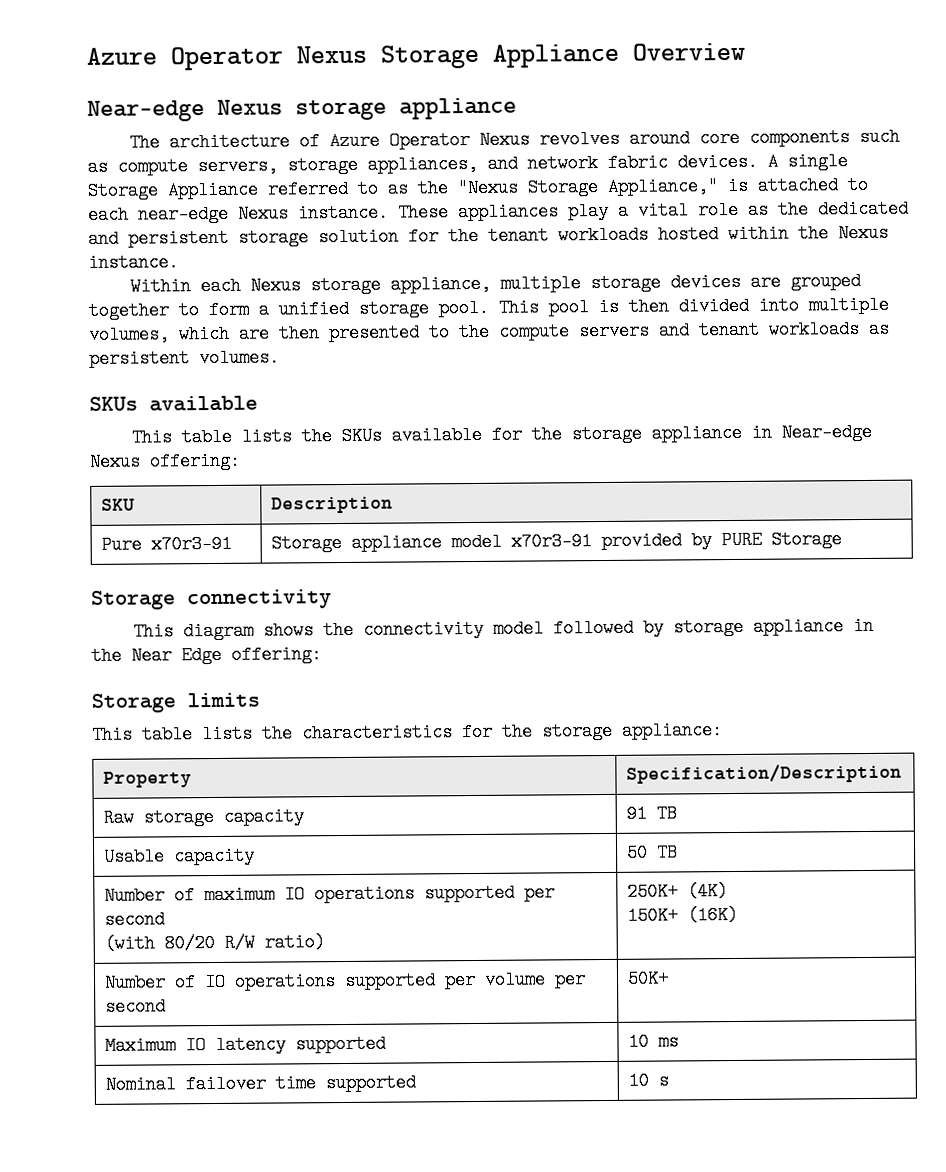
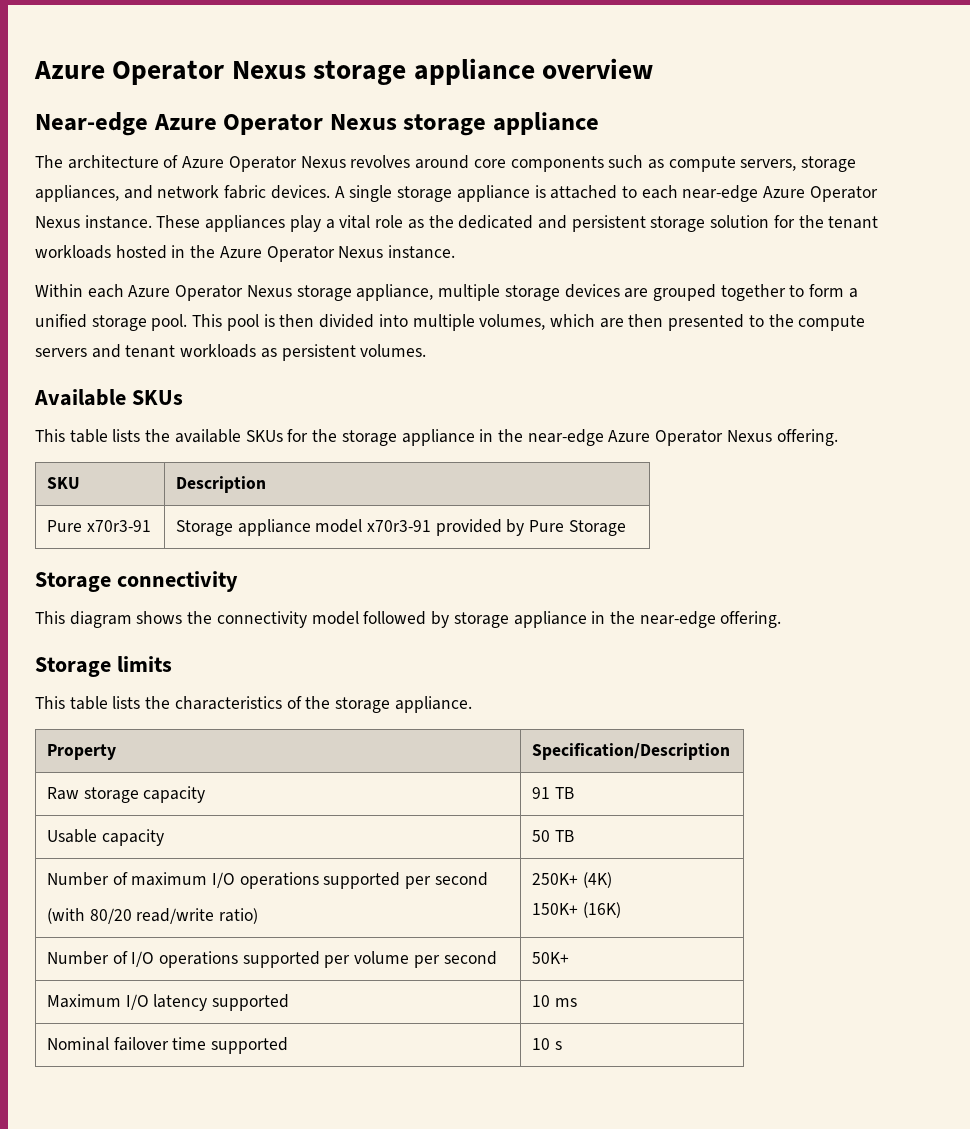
- Azure Operator Nexus Storage Appliance Overview
- Near-edge Nexus storage appliance
+ Azure Operator Nexus storage appliance overview
+ Near-edge Azure Operator Nexus storage appliance
- A single Storage Appliance referred to as the "Nexus Storage Appliance," is attached to each near-edge Nexus instance.
+ A single storage appliance is attached to each near-edge Azure Operator Nexus instance.
- These appliances play a vital role as the dedicated and persistent storage solution for the tenant workloads hosted within the Nexus instance.
+ These appliances play a vital role as the dedicated and persistent storage solution for the tenant workloads hosted in the Azure Operator Nexus instance.
- Within each Nexus storage appliance, multiple storage devices are grouped together to form a unified storage pool.
+ Within each Azure Operator Nexus storage appliance, multiple storage devices are grouped together to form a unified storage pool.
  This pool is then divided into multiple volumes, which are then presented to the compute servers and tenant workloads as persistent volumes.
- SKUs available
- This table lists the SKUs available for the storage appliance in Near-edge Nexus offering:
+ Available SKUs
+ This table lists the available SKUs for the storage appliance in the near-edge Azure Operator Nexus offering.
- Pure x70r3-91 | Storage appliance model x70r3-91 provided by PURE Storage
+ Pure x70r3-91 | Storage appliance model x70r3-91 provided by Pure Storage
- This diagram shows the connectivity model followed by storage appliance in the Near Edge offering:
+ This diagram shows the connectivity model followed by storage appliance in the near-edge offering.
- This table lists the characteristics for the storage appliance:
+ This table lists the characteristics of the storage appliance.
- Number of maximum IO operations supported per second
- (with 80/20 R/W ratio) | 250K+ (4K)
+ Number of maximum I/O operations supported per second
+ (with 80/20 read/write ratio) | 250K+ (4K)
- Number of IO operations supported per volume per second | 50K+
+ Number of I/O operations supported per volume per second | 50K+
- Maximum IO latency supported | 10 ms
+ Maximum I/O latency supported | 10 ms

